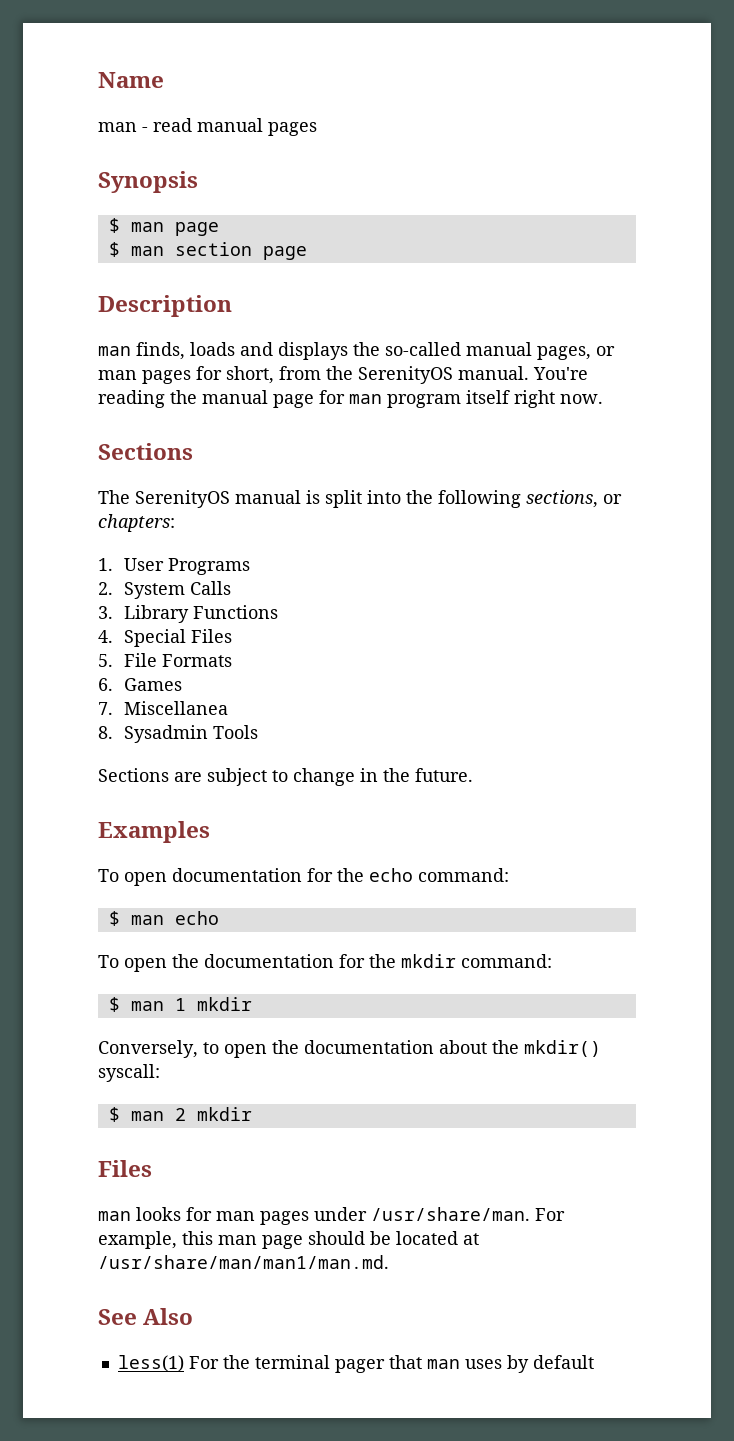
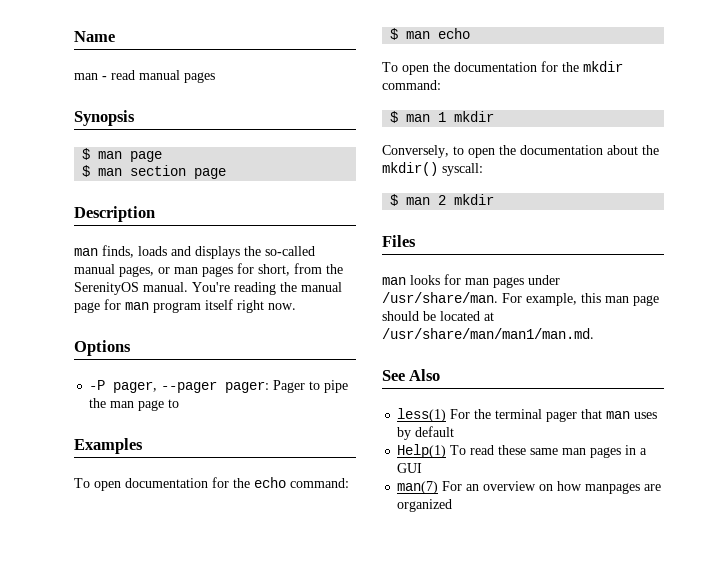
  You're reading the manual page for man program itself right now.
- Sections
- The SerenityOS manual is split into the following sections, or chapters:
- 1. User Programs
- 2. System Calls
- 3. Library Functions
- 4. Special Files
- 5. File Formats
- 6. Games
- 7. Miscellanea
- 8. Sysadmin Tools
- Sections are subject to change in the future.
+ Options
+ -P pager, --pager pager: Pager to pipe the man page to
+ Help(1) To read these same man pages in a GUI
+ man(7) For an overview on how manpages are organized

